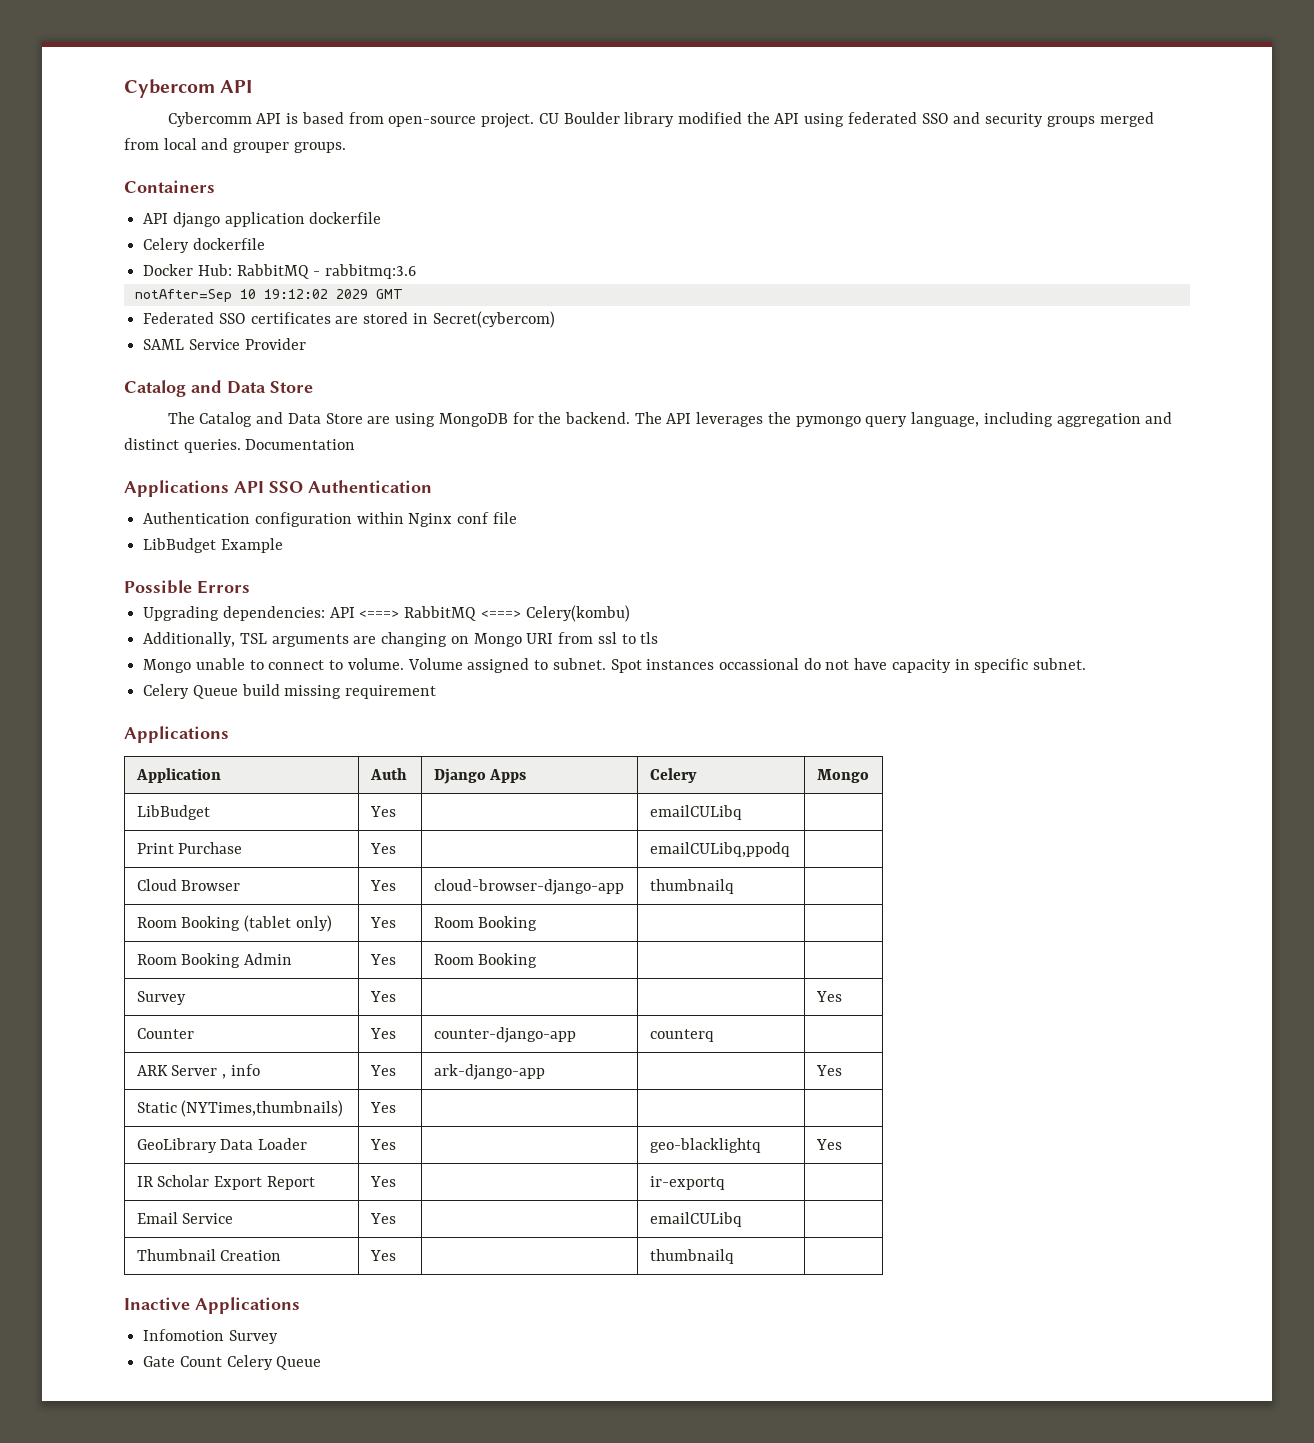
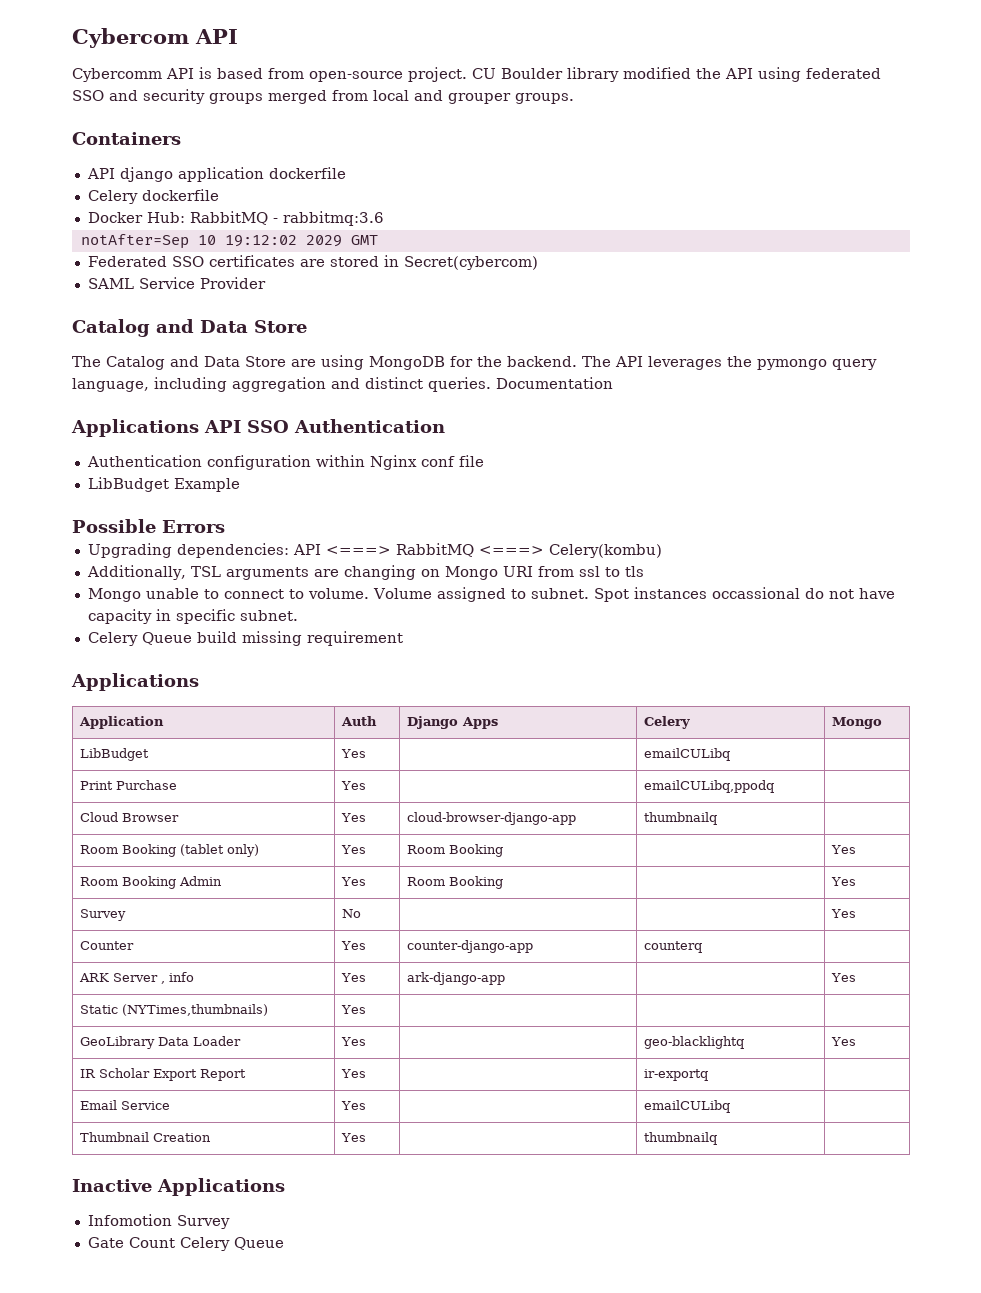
- Room Booking (tablet only) | Yes | Room Booking | |
+ Room Booking (tablet only) | Yes | Room Booking | | Yes
- Room Booking Admin | Yes | Room Booking | |
+ Room Booking Admin | Yes | Room Booking | | Yes
- Survey | Yes | | | Yes
+ Survey | No | | | Yes

